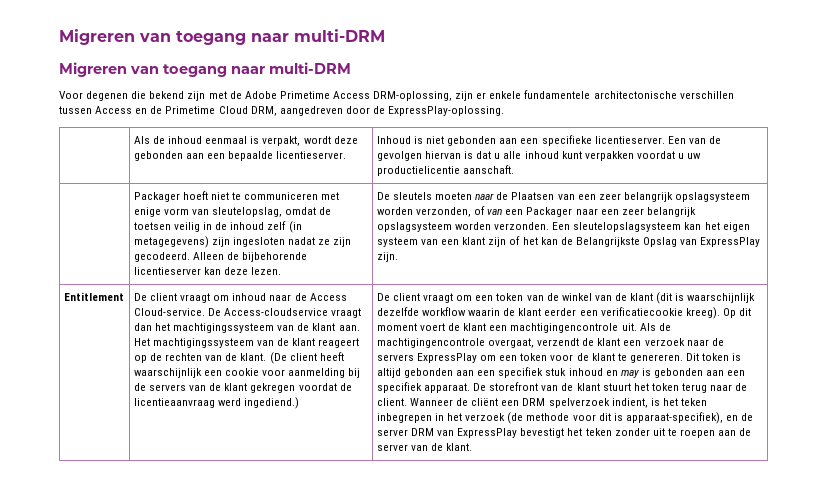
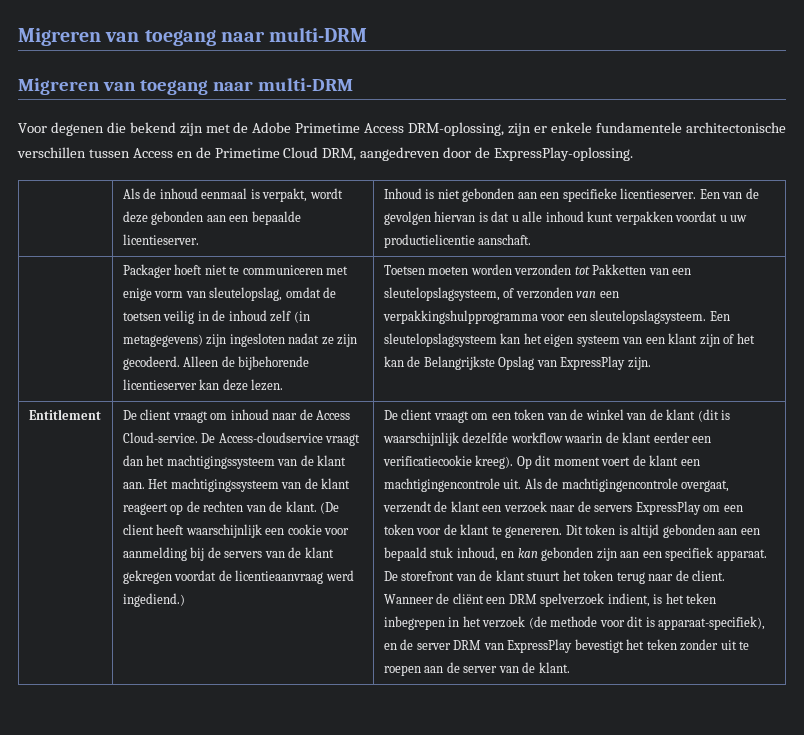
- De sleutels moeten naar de Plaatsen van een zeer belangrijk opslagsysteem worden verzonden, of van een Packager naar een zeer belangrijk opslagsysteem worden verzonden.
+ Toetsen moeten worden verzonden tot Pakketten van een sleutelopslagsysteem, of verzonden van een verpakkingshulpprogramma voor een sleutelopslagsysteem.
- Dit token is altijd gebonden aan een specifiek stuk inhoud en may is gebonden aan een specifiek apparaat.
+ Dit token is altijd gebonden aan een bepaald stuk inhoud, en kan gebonden zijn aan een specifiek apparaat.

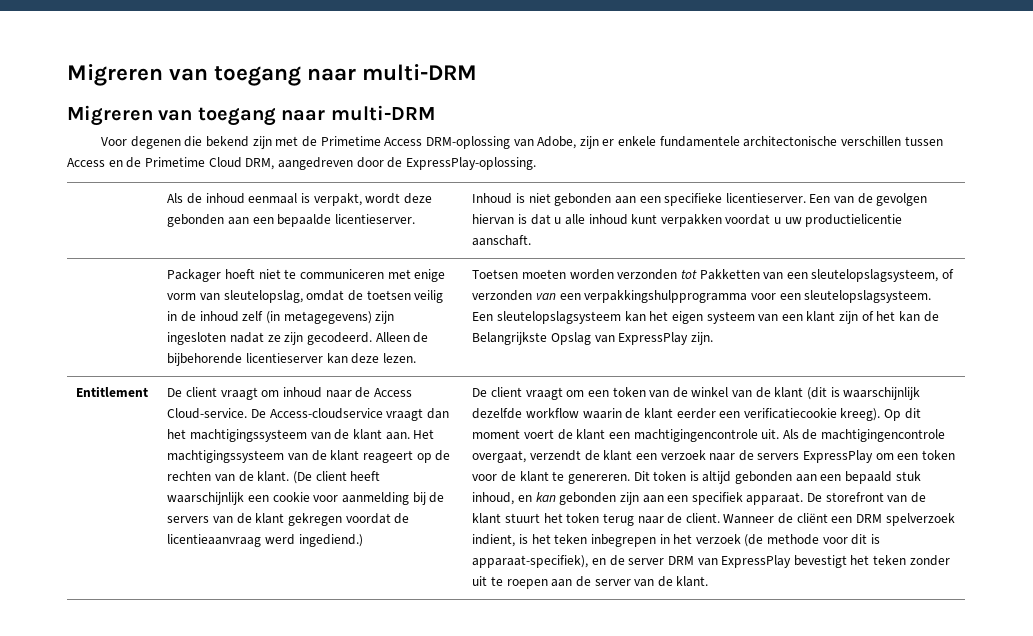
- Voor degenen die bekend zijn met de Adobe Primetime Access DRM-oplossing, zijn er enkele fundamentele architectonische verschillen tussen Access en de Primetime Cloud DRM, aangedreven door de ExpressPlay-oplossing.
+ Voor degenen die bekend zijn met de Primetime Access DRM-oplossing van Adobe, zijn er enkele fundamentele architectonische verschillen tussen Access en de Primetime Cloud DRM, aangedreven door de ExpressPlay-oplossing.

